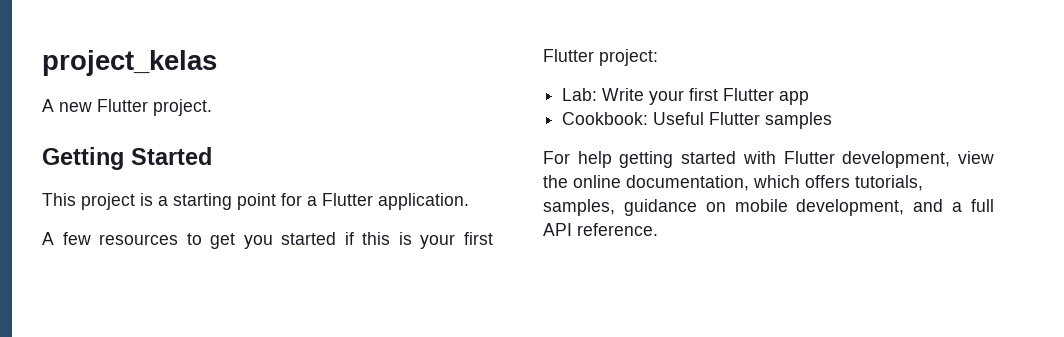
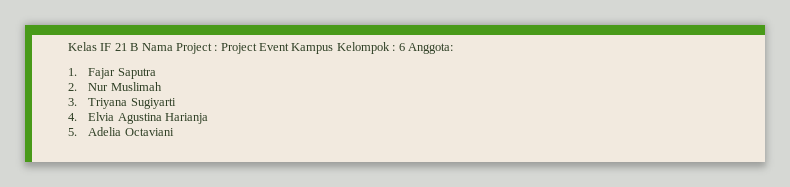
- project_kelas
- A new Flutter project.
- Getting Started
- This project is a starting point for a Flutter application.
- A few resources to get you started if this is your first Flutter project:
- Lab: Write your first Flutter app
- Cookbook: Useful Flutter samples
- For help getting started with Flutter development, view the online documentation, which offers tutorials, samples, guidance on mobile development, and a full API reference.
+ Kelas IF 21 B Nama Project : Project Event Kampus Kelompok : 6 Anggota:
+ 1. Fajar Saputra
+ 2. Nur Muslimah
+ 3. Triyana Sugiyarti
+ 4. Elvia Agustina Harianja
+ 5. Adelia Octaviani

